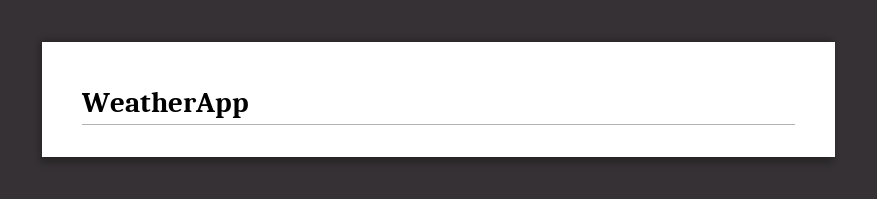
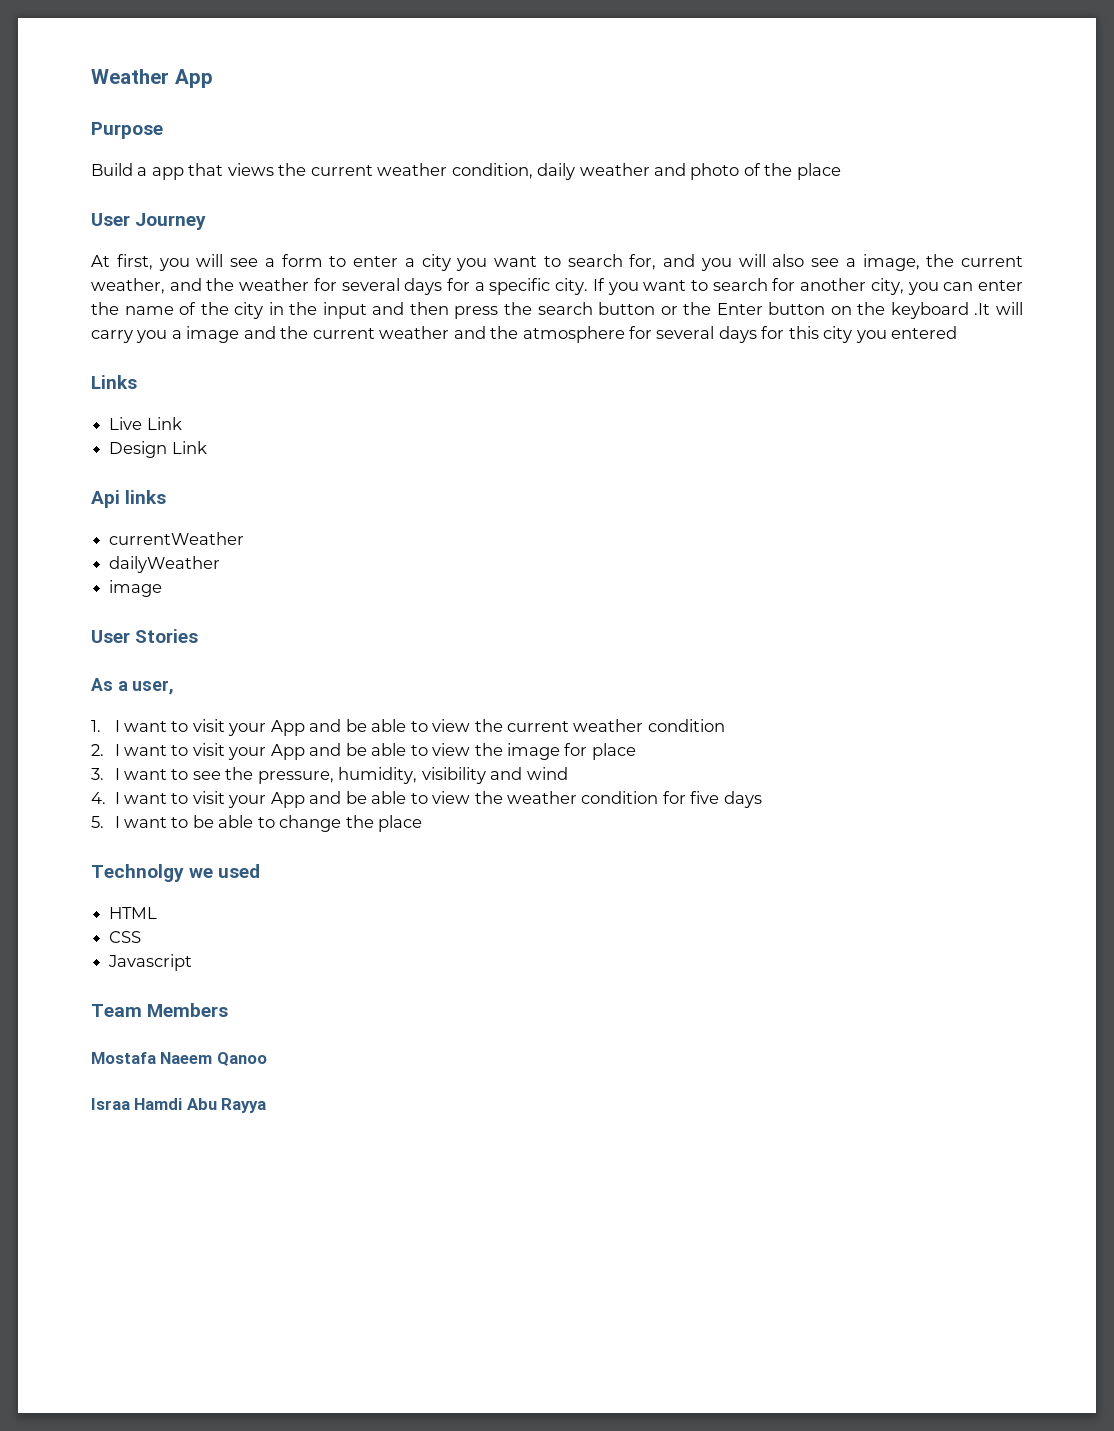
- WeatherApp
+ Weather App
+ Purpose
+ Build a app that views the current weather condition, daily weather and photo of the place
+ User Journey
+ At first, you will see a form to enter a city you want to search for, and you will also see a image, the current weather, and the weather for several days for a specific city. If you want to search for another city, you can enter the name of the city in the input and then press the search button or the Enter button on the keyboard .It will carry you a image and the current weather and the atmosphere for several days for this city you entered
+ Links
+ Live Link
+ Design Link
+ Api links
+ currentWeather
+ dailyWeather
+ image
+ User Stories
+ As a user,
+ 1. I want to visit your App and be able to view the current weather condition
+ 2. I want to visit your App and be able to view the image for place
+ 3. I want to see the pressure, humidity, visibility and wind
+ 4. I want to visit your App and be able to view the weather condition for five days
+ 5. I want to be able to change the place
+ Technolgy we used
+ HTML
+ CSS
+ Javascript
+ Team Members
+ Mostafa Naeem Qanoo
+ Israa Hamdi Abu Rayya

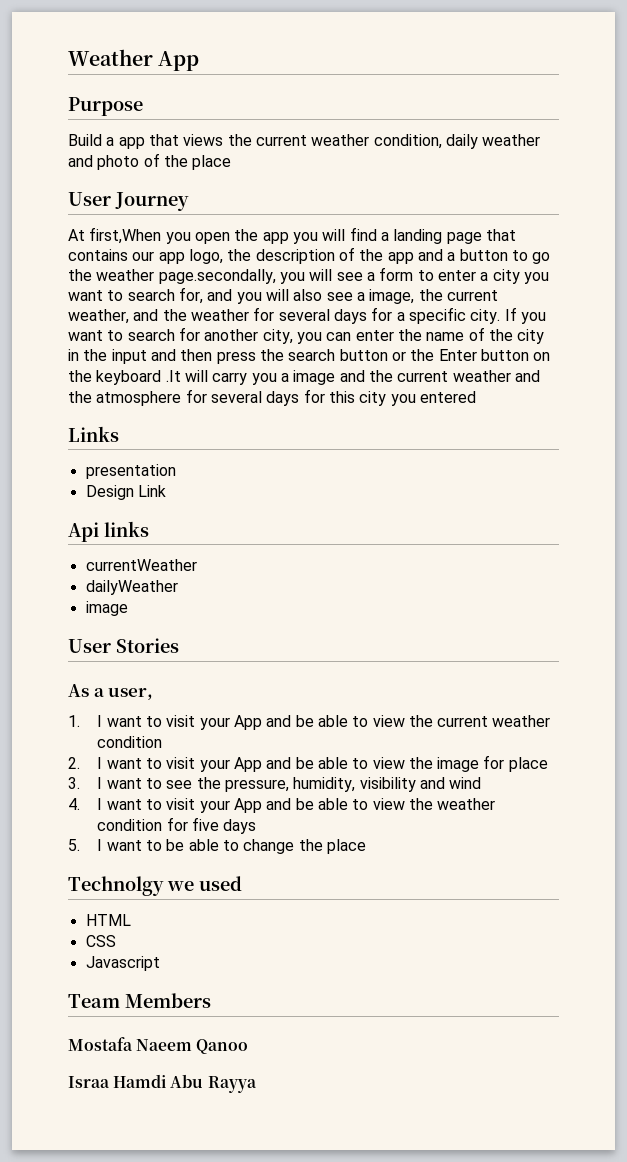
- At first, you will see a form to enter a city you want to search for, and you will also see a image, the current weather, and the weather for several days for a specific city.
+ At first,When you open the app you will find a landing page that contains our app logo, the description of the app and a button to go the weather page.secondally, you will see a form to enter a city you want to search for, and you will also see a image, the current weather, and the weather for several days for a specific city.
- Live Link
+ presentation

